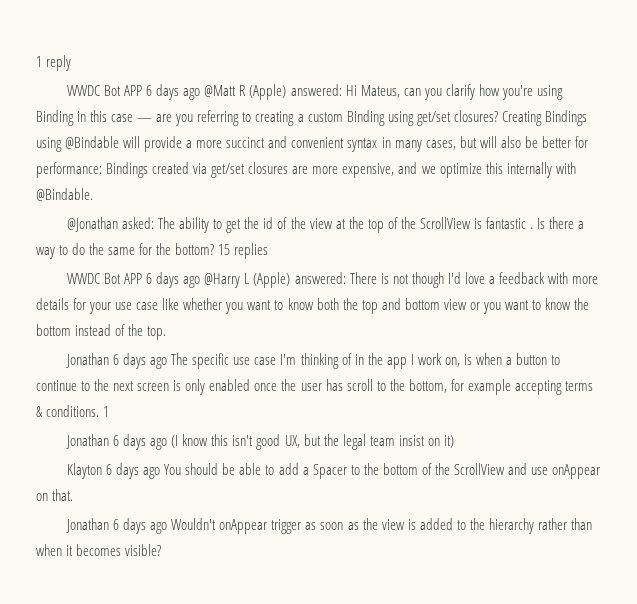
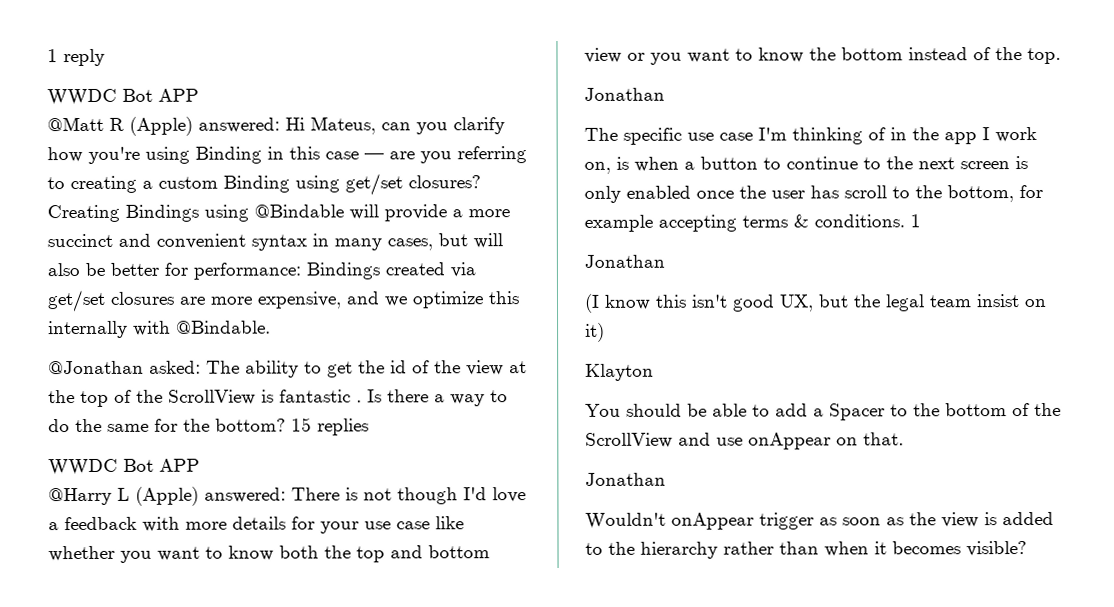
  1 reply
- WWDC Bot APP 6 days ago @Matt R (Apple) answered: Hi Mateus, can you clarify how you're using Binding in this case — are you referring to creating a custom Binding using get/set closures?
+ WWDC Bot APP
+ @Matt R (Apple) answered: Hi Mateus, can you clarify how you're using Binding in this case — are you referring to creating a custom Binding using get/set closures?
  15 replies
- WWDC Bot APP 6 days ago @Harry L (Apple) answered: There is not though I'd love a feedback with more details for your use case like whether you want to know both the top and bottom view or you want to know the bottom instead of the top.
- Jonathan 6 days ago The specific use case I'm thinking of in the app I work on, is when a button to continue to the next screen is only enabled once the user has scroll to the bottom, for example accepting terms & conditions. 1
- Jonathan 6 days ago (I know this isn't good UX, but the legal team insist on it)
+ WWDC Bot APP
+ @Harry L (Apple) answered: There is not though I'd love a feedback with more details for your use case like whether you want to know both the top and bottom view or you want to know the bottom instead of the top.
+ Jonathan
+ The specific use case I'm thinking of in the app I work on, is when a button to continue to the next screen is only enabled once the user has scroll to the bottom, for example accepting terms & conditions. 1
+ Jonathan
+ (I know this isn't good UX, but the legal team insist on it)
- Klayton 6 days ago You should be able to add a Spacer to the bottom of the ScrollView and use onAppear on that.
- Jonathan 6 days ago Wouldn't onAppear trigger as soon as the view is added to the hierarchy rather than when it becomes visible?
+ Klayton
+ You should be able to add a Spacer to the bottom of the ScrollView and use onAppear on that.
+ Jonathan
+ Wouldn't onAppear trigger as soon as the view is added to the hierarchy rather than when it becomes visible?

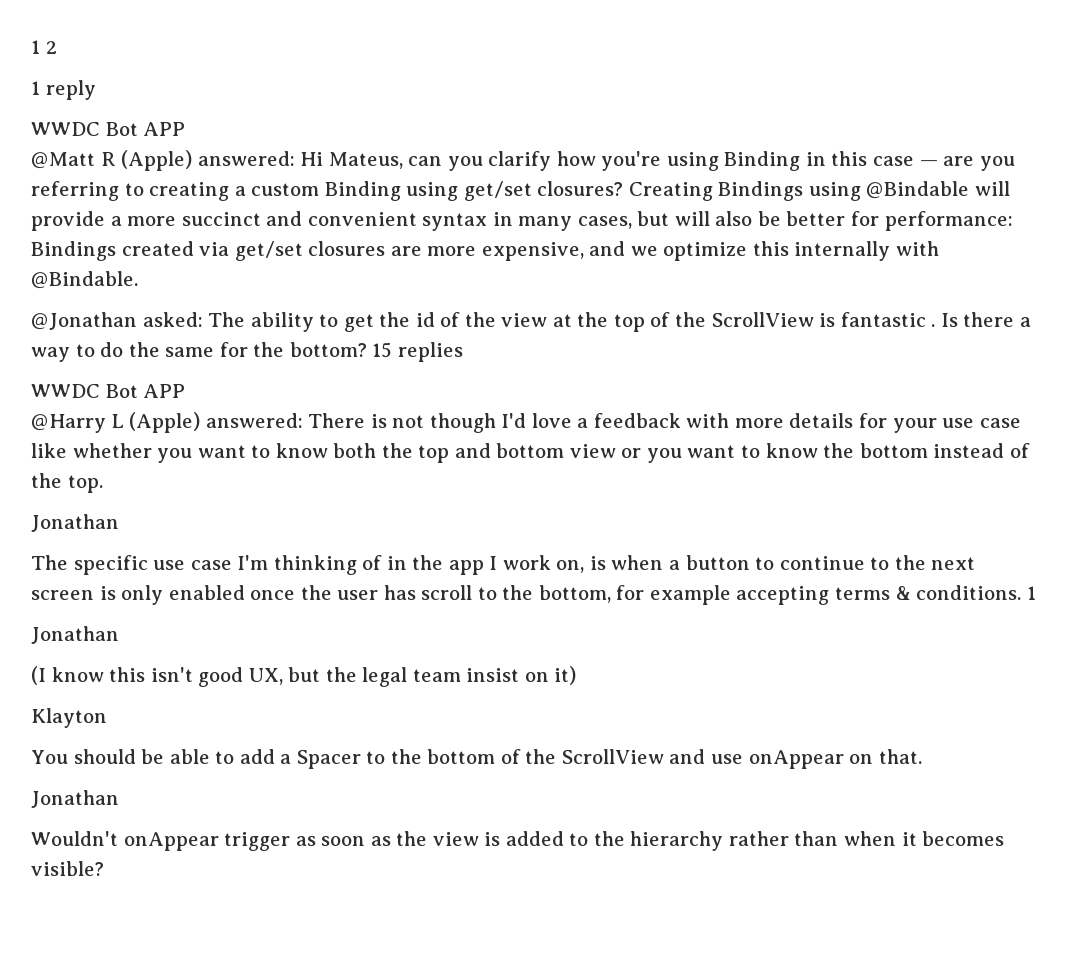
+ 1 2

